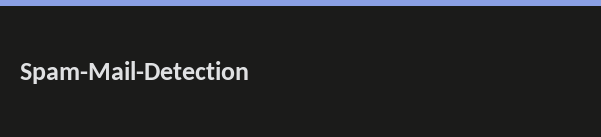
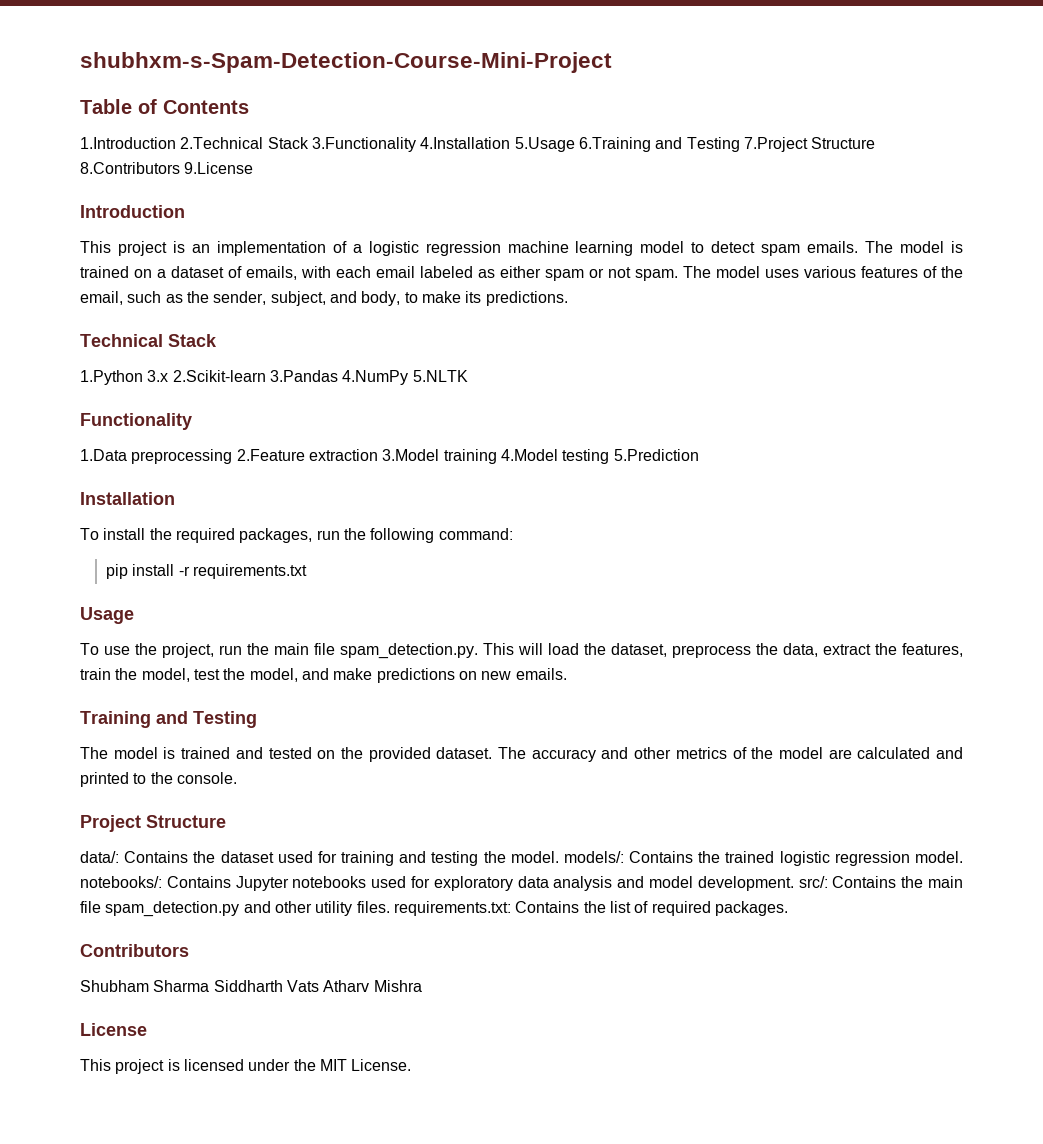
- Spam-Mail-Detection
+ shubhxm-s-Spam-Detection-Course-Mini-Project
+ Table of Contents
+ 1.Introduction 2.Technical Stack 3.Functionality 4.Installation 5.Usage 6.Training and Testing 7.Project Structure 8.Contributors 9.License
+ Introduction
+ This project is an implementation of a logistic regression machine learning model to detect spam emails. The model is trained on a dataset of emails, with each email labeled as either spam or not spam. The model uses various features of the email, such as the sender, subject, and body, to make its predictions.
+ Technical Stack
+ 1.Python 3.x 2.Scikit-learn 3.Pandas 4.NumPy 5.NLTK
+ Functionality
+ 1.Data preprocessing 2.Feature extraction 3.Model training 4.Model testing 5.Prediction
+ Installation
+ To install the required packages, run the following command:
+ pip install -r requirements.txt
+ Usage
+ To use the project, run the main file spam_detection.py. This will load the dataset, preprocess the data, extract the features, train the model, test the model, and make predictions on new emails.
+ Training and Testing
+ The model is trained and tested on the provided dataset. The accuracy and other metrics of the model are calculated and printed to the console.
+ Project Structure
+ data/: Contains the dataset used for training and testing the model. models/: Contains the trained logistic regression model. notebooks/: Contains Jupyter notebooks used for exploratory data analysis and model development. src/: Contains the main file spam_detection.py and other utility files. requirements.txt: Contains the list of required packages.
+ Contributors
+ Shubham Sharma Siddharth Vats Atharv Mishra
+ License
+ This project is licensed under the MIT License.

